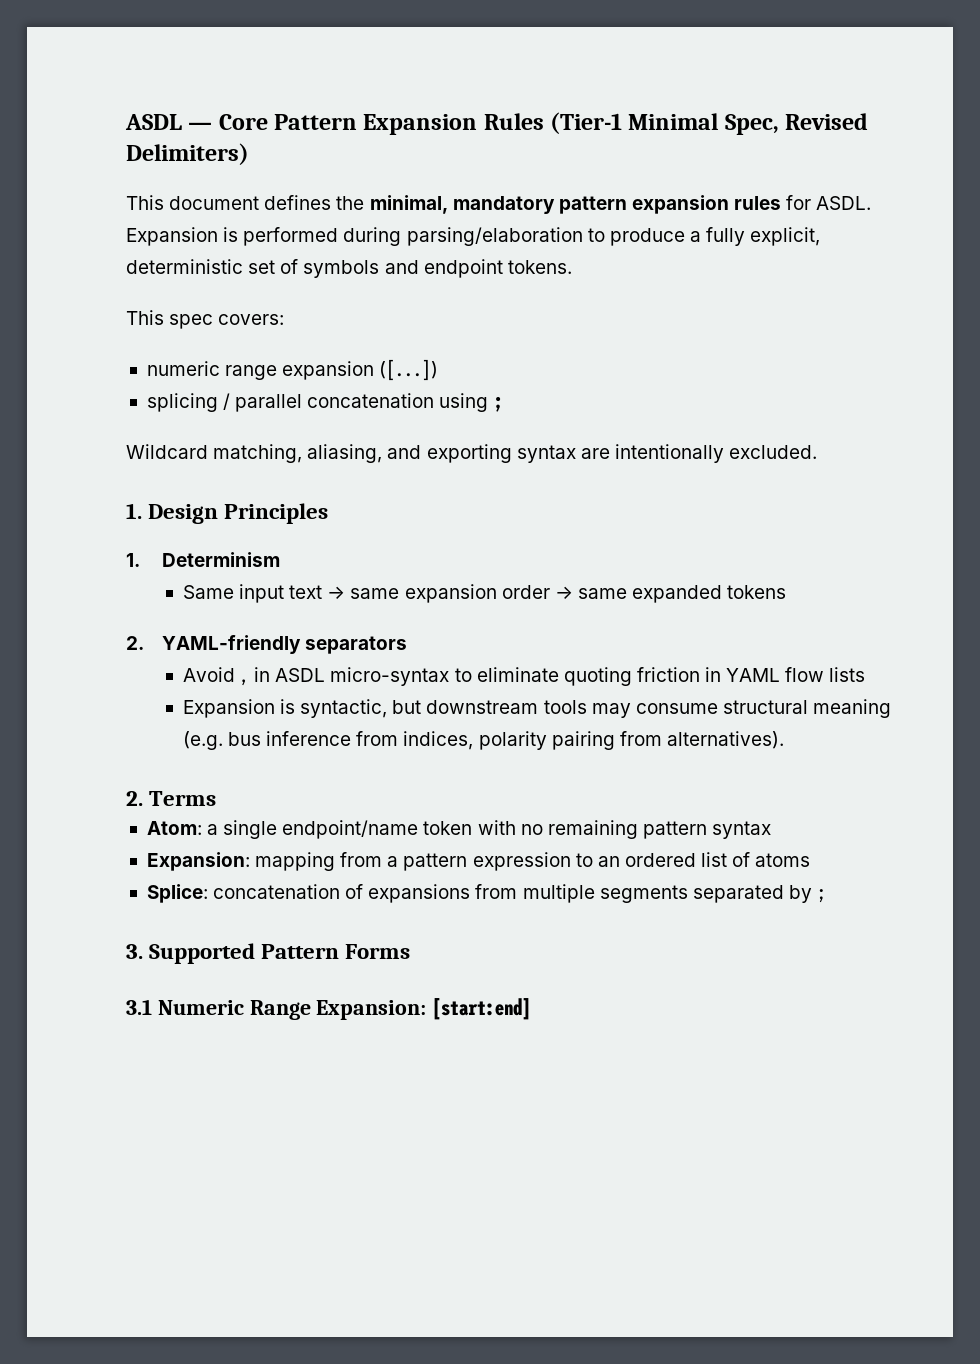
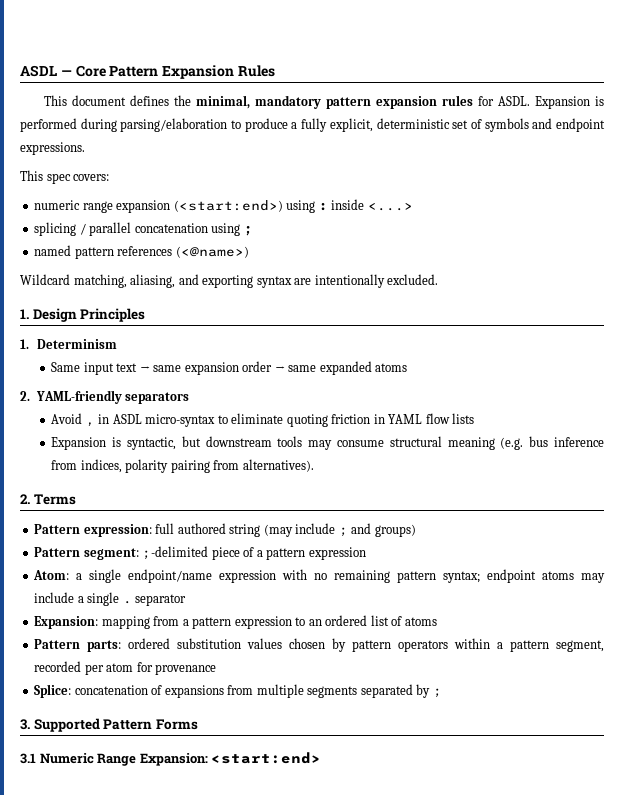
- ASDL — Core Pattern Expansion Rules (Tier-1 Minimal Spec, Revised Delimiters)
+ ASDL — Core Pattern Expansion Rules
- Expansion is performed during parsing/elaboration to produce a fully explicit, deterministic set of symbols and endpoint tokens.
+ Expansion is performed during parsing/elaboration to produce a fully explicit, deterministic set of symbols and endpoint expressions.
- numeric range expansion ([...])
+ numeric range expansion (<start:end>) using : inside <...>
+ named pattern references (<@name>)
- Same input text → same expansion order → same expanded tokens
+ Same input text → same expansion order → same expanded atoms
+ Pattern expression: full authored string (may include ; and groups)
+ Pattern segment: ;-delimited piece of a pattern expression
- Atom: a single endpoint/name token with no remaining pattern syntax
+ Atom: a single endpoint/name expression with no remaining pattern syntax; endpoint atoms may include a single . separator
+ Pattern parts: ordered substitution values chosen by pattern operators within a pattern segment, recorded per atom for provenance
- 3.1 Numeric Range Expansion: [start:end]
+ 3.1 Numeric Range Expansion: <start:end>

